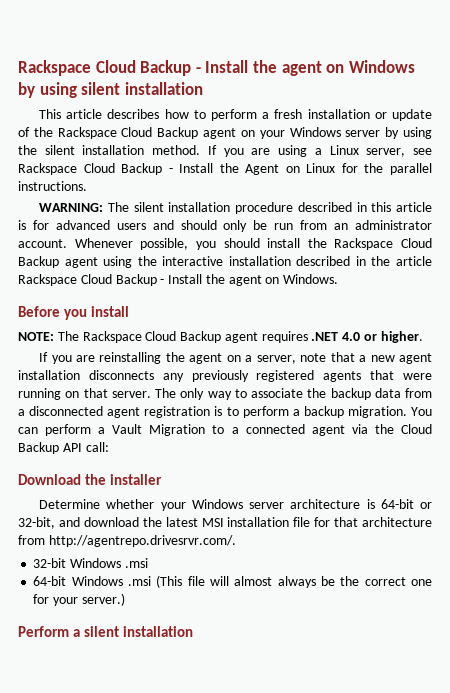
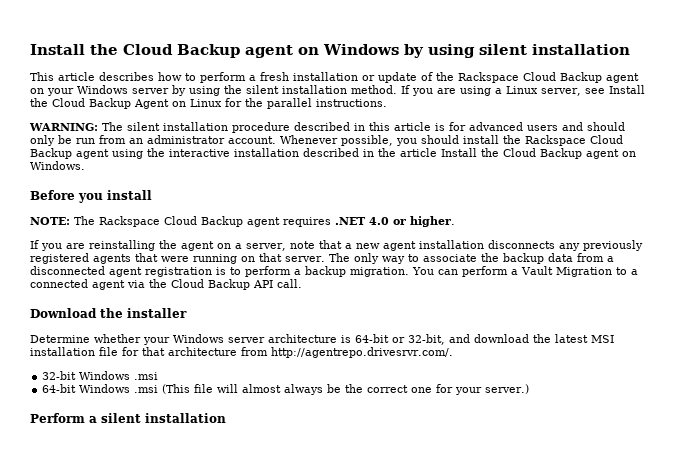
- Rackspace Cloud Backup - Install the agent on Windows by using silent installation
+ Install the Cloud Backup agent on Windows by using silent installation
- If you are using a Linux server, see Rackspace Cloud Backup - Install the Agent on Linux for the parallel instructions.
+ If you are using a Linux server, see Install the Cloud Backup Agent on Linux for the parallel instructions.
- Whenever possible, you should install the Rackspace Cloud Backup agent using the interactive installation described in the article Rackspace Cloud Backup - Install the agent on Windows.
+ Whenever possible, you should install the Rackspace Cloud Backup agent using the interactive installation described in the article Install the Cloud Backup agent on Windows.
- You can perform a Vault Migration to a connected agent via the Cloud Backup API call:
+ You can perform a Vault Migration to a connected agent via the Cloud Backup API call.

